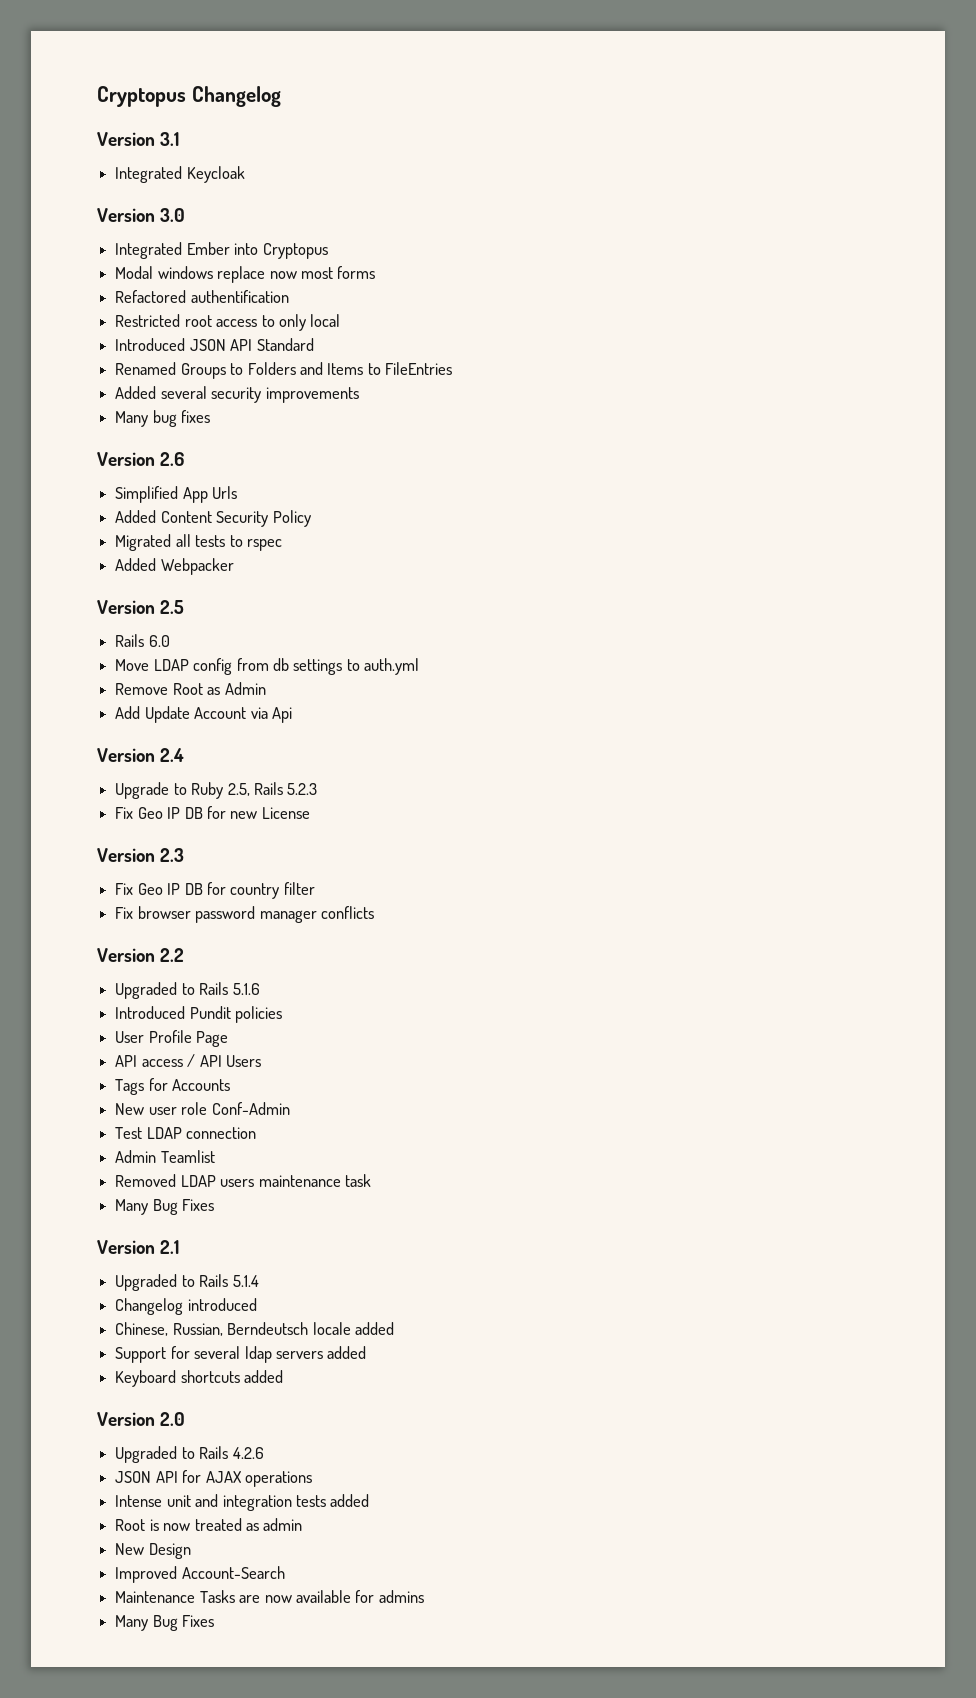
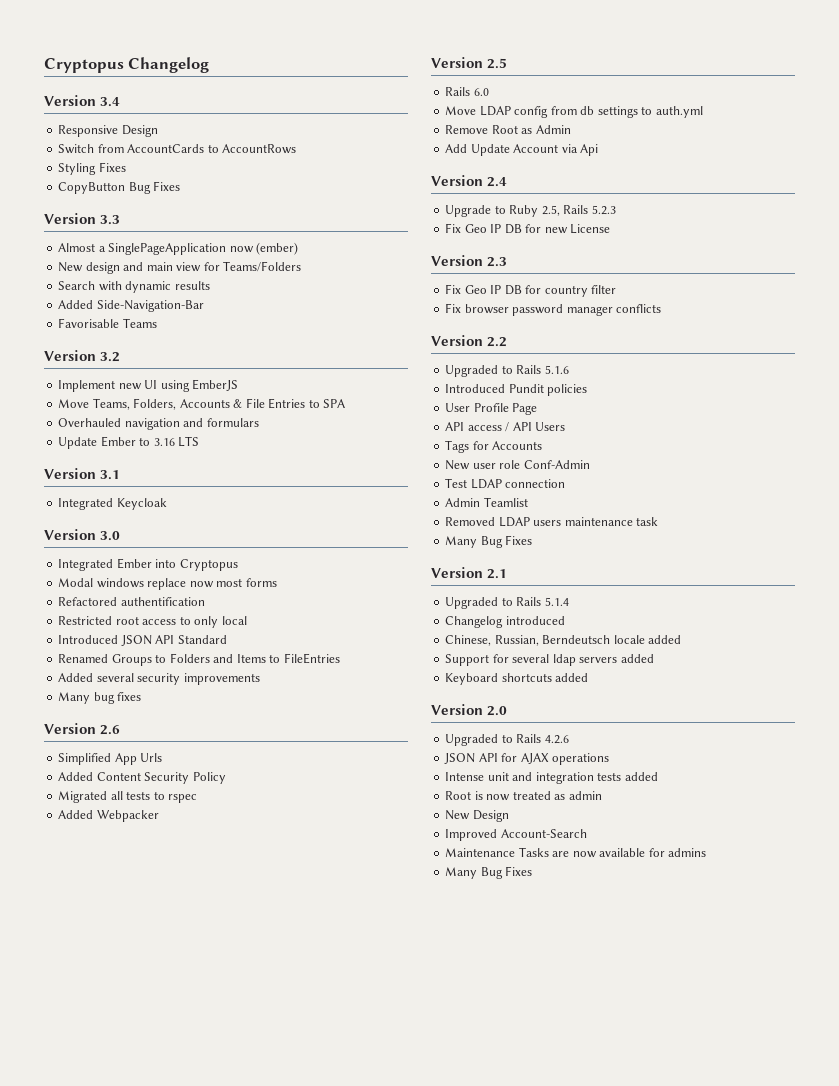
+ Version 3.4
+ Responsive Design
+ Switch from AccountCards to AccountRows
+ Styling Fixes
+ CopyButton Bug Fixes
+ Version 3.3
+ Almost a SinglePageApplication now (ember)
+ New design and main view for Teams/Folders
+ Search with dynamic results
+ Added Side-Navigation-Bar
+ Favorisable Teams
+ Version 3.2
+ Implement new UI using EmberJS
+ Move Teams, Folders, Accounts & File Entries to SPA
+ Overhauled navigation and formulars
+ Update Ember to 3.16 LTS

